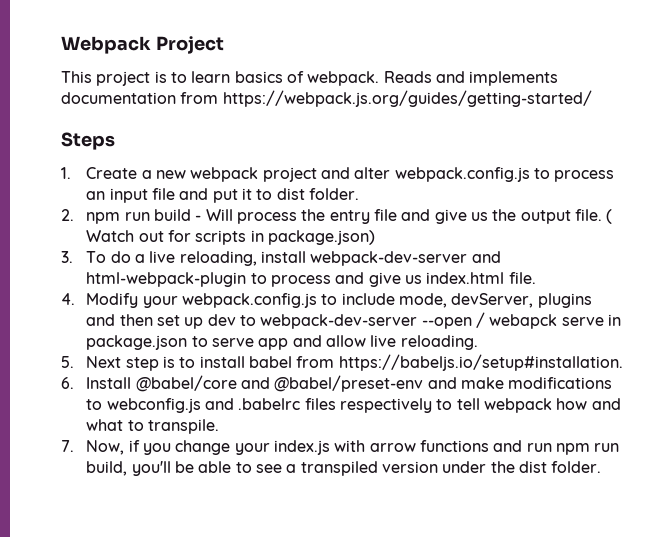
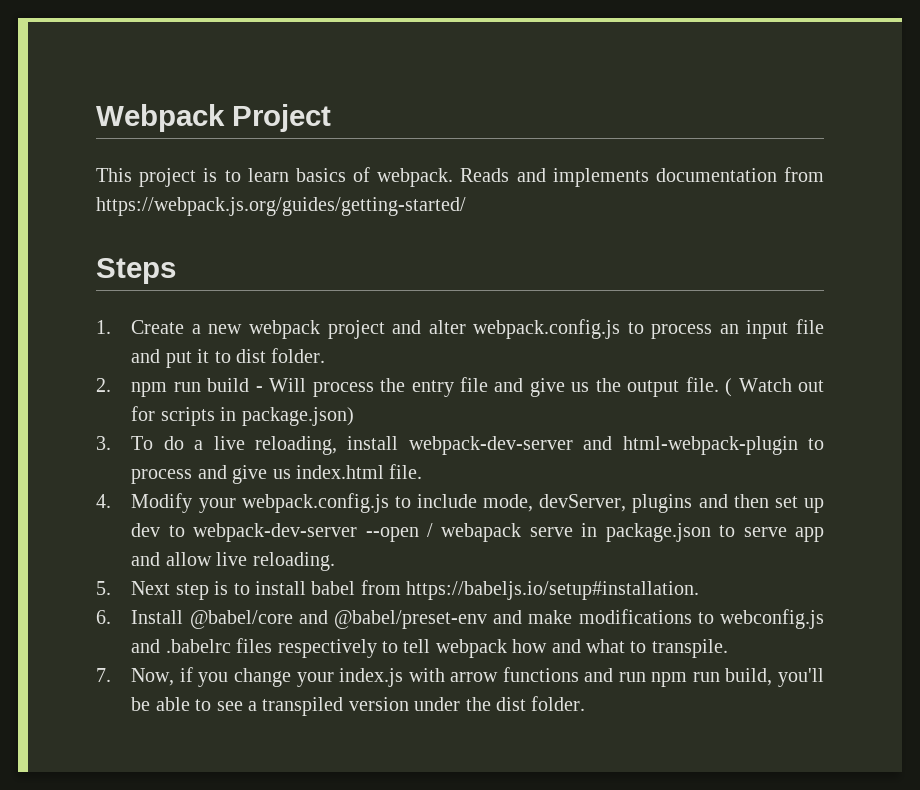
- 4. Modify your webpack.config.js to include mode, devServer, plugins and then set up dev to webpack-dev-server --open / webapck serve in package.json to serve app and allow live reloading.
+ 4. Modify your webpack.config.js to include mode, devServer, plugins and then set up dev to webpack-dev-server --open / webapack serve in package.json to serve app and allow live reloading.

